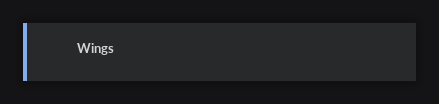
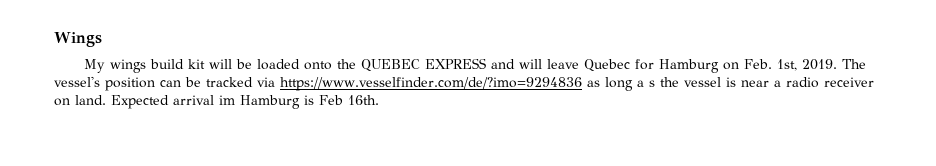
+ My wings build kit will be loaded onto the QUEBEC EXPRESS and will leave Quebec for Hamburg on Feb. 1st, 2019. The vessel's position can be tracked via https://www.vesselfinder.com/de/?imo=9294836 as long a s the vessel is near a radio receiver on land. Expected arrival im Hamburg is Feb 16th.

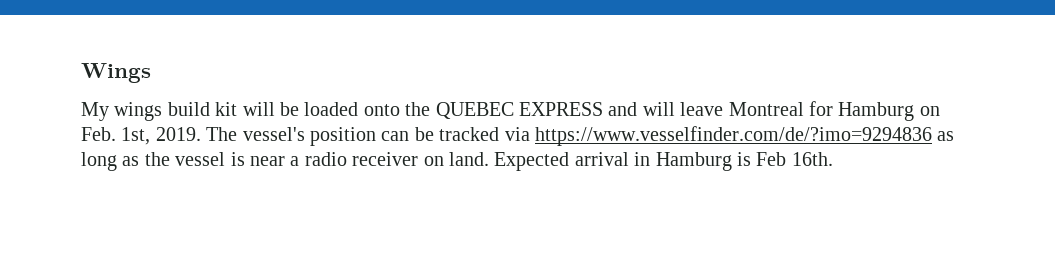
- My wings build kit will be loaded onto the QUEBEC EXPRESS and will leave Quebec for Hamburg on Feb. 1st, 2019.
+ My wings build kit will be loaded onto the QUEBEC EXPRESS and will leave Montreal for Hamburg on Feb. 1st, 2019.
- The vessel's position can be tracked via https://www.vesselfinder.com/de/?imo=9294836 as long a s the vessel is near a radio receiver on land.
+ The vessel's position can be tracked via https://www.vesselfinder.com/de/?imo=9294836 as long as the vessel is near a radio receiver on land.
- Expected arrival im Hamburg is Feb 16th.
+ Expected arrival in Hamburg is Feb 16th.

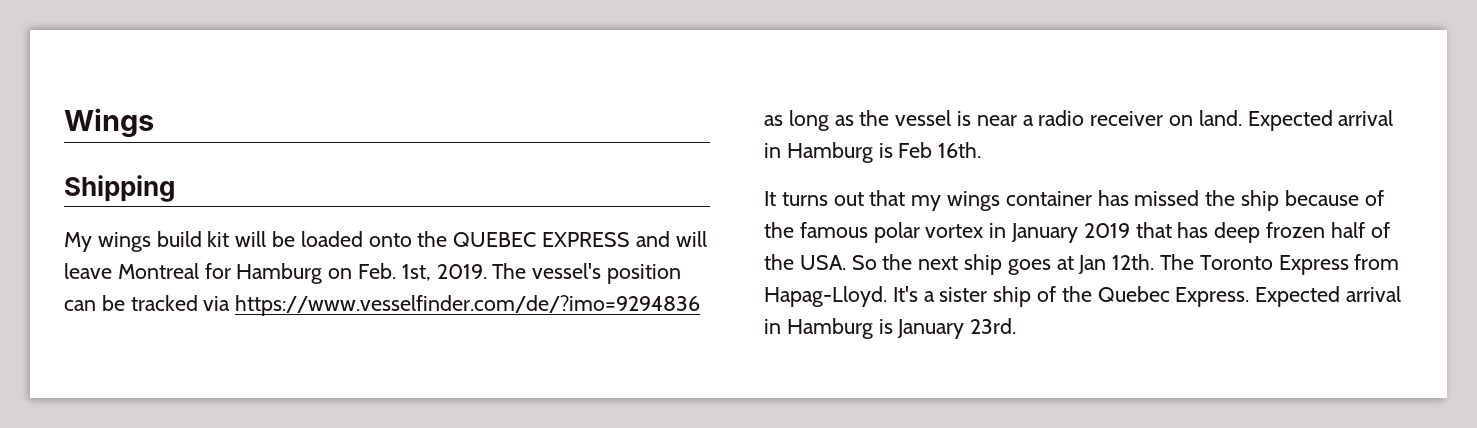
+ Shipping
+ It turns out that my wings container has missed the ship because of the famous polar vortex in January 2019 that has deep frozen half of the USA. So the next ship goes at Jan 12th. The Toronto Express from Hapag-Lloyd. It's a sister ship of the Quebec Express. Expected arrival in Hamburg is January 23rd.

